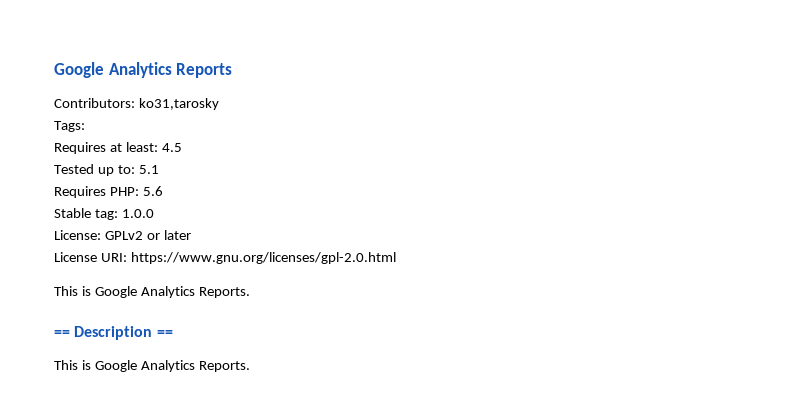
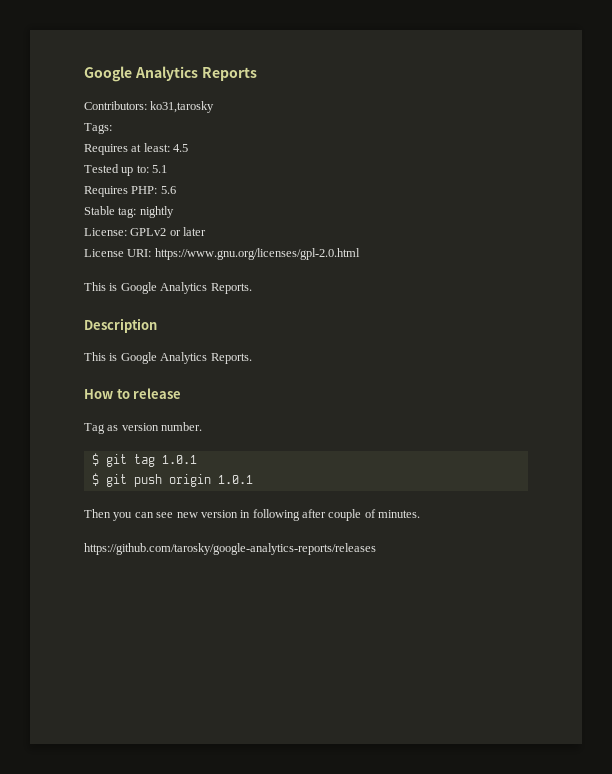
- Stable tag: 1.0.0
+ Stable tag: nightly
- == Description ==
+ Description
  This is Google Analytics Reports.
+ How to release
+ Tag as version number.
+ $ git tag 1.0.1
+ $ git push origin 1.0.1
+ Then you can see new version in following after couple of minutes.
+ https://github.com/tarosky/google-analytics-reports/releases

